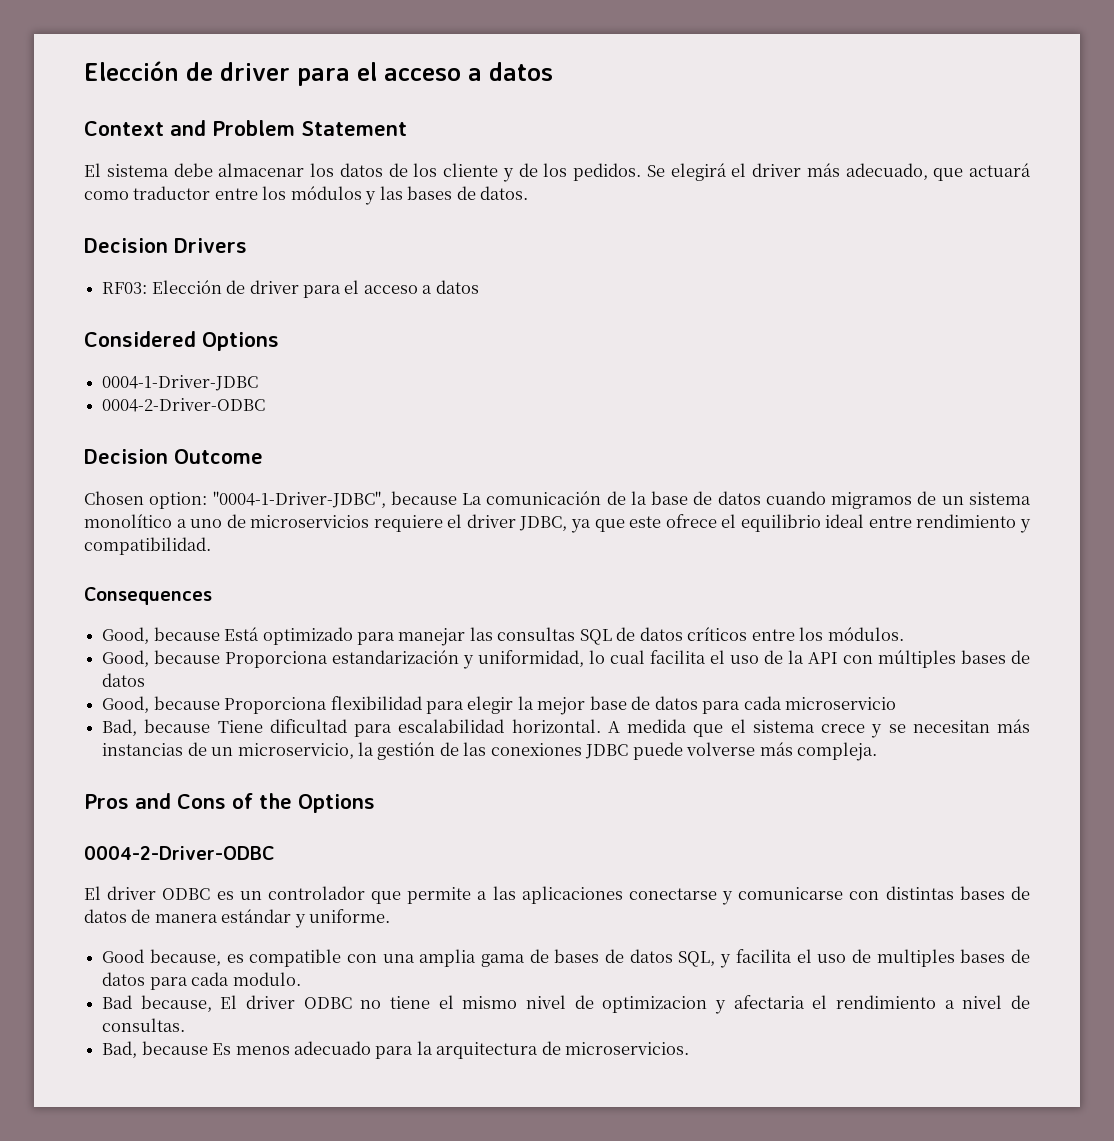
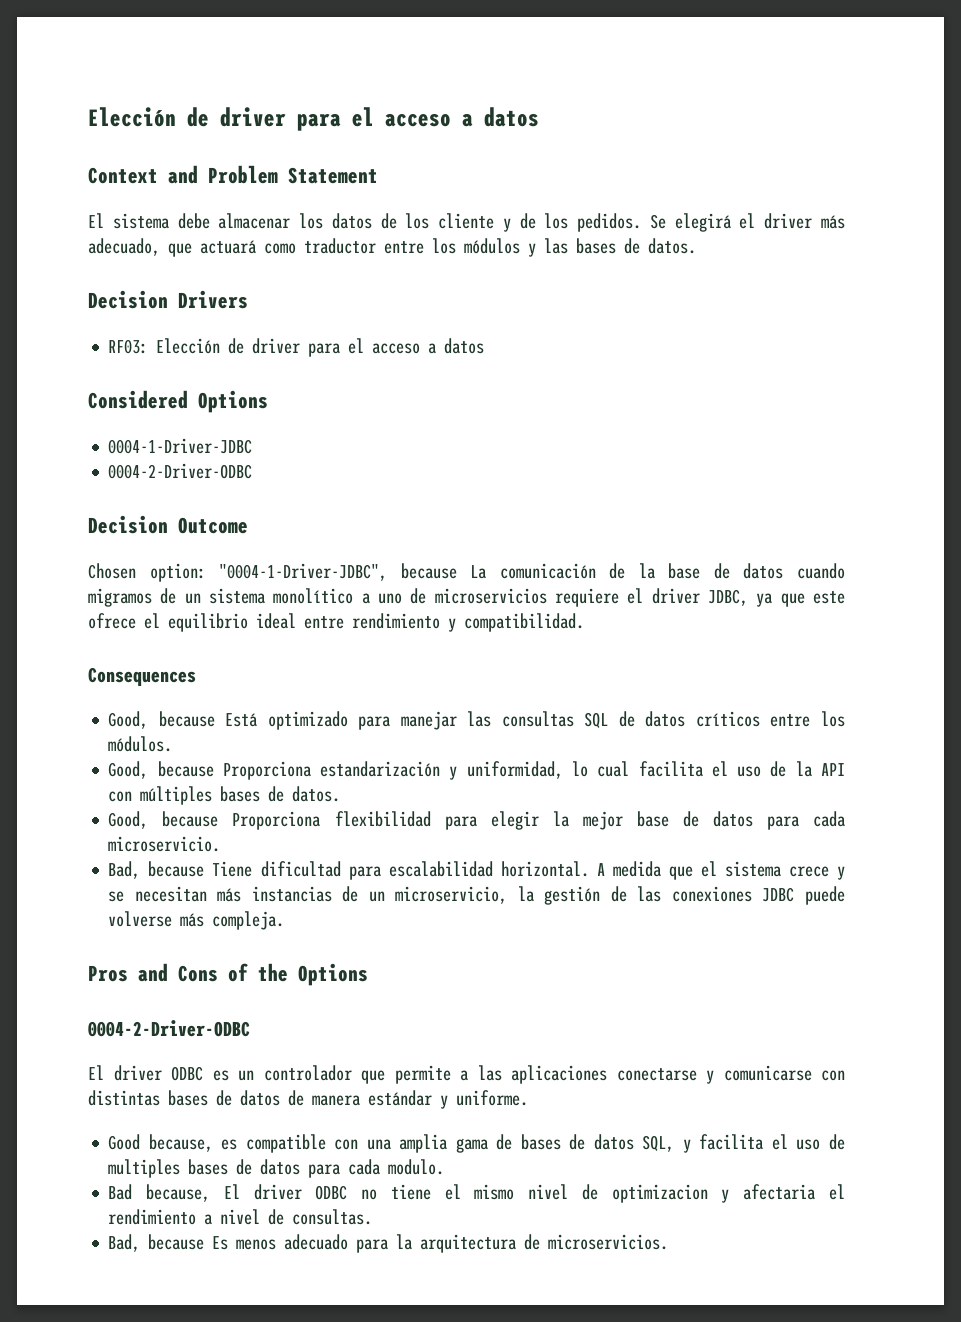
- Good, because Proporciona estandarización y uniformidad, lo cual facilita el uso de la API con múltiples bases de datos
+ Good, because Proporciona estandarización y uniformidad, lo cual facilita el uso de la API con múltiples bases de datos.
- Good, because Proporciona flexibilidad para elegir la mejor base de datos para cada microservicio
+ Good, because Proporciona flexibilidad para elegir la mejor base de datos para cada microservicio.

